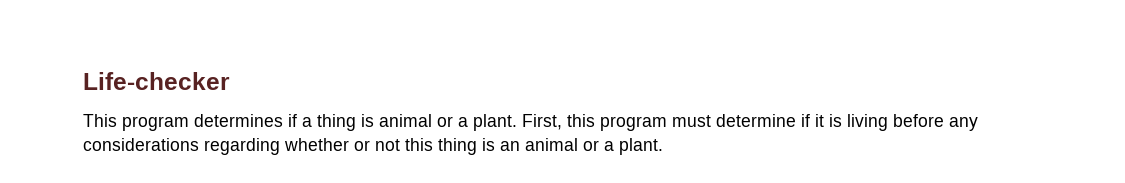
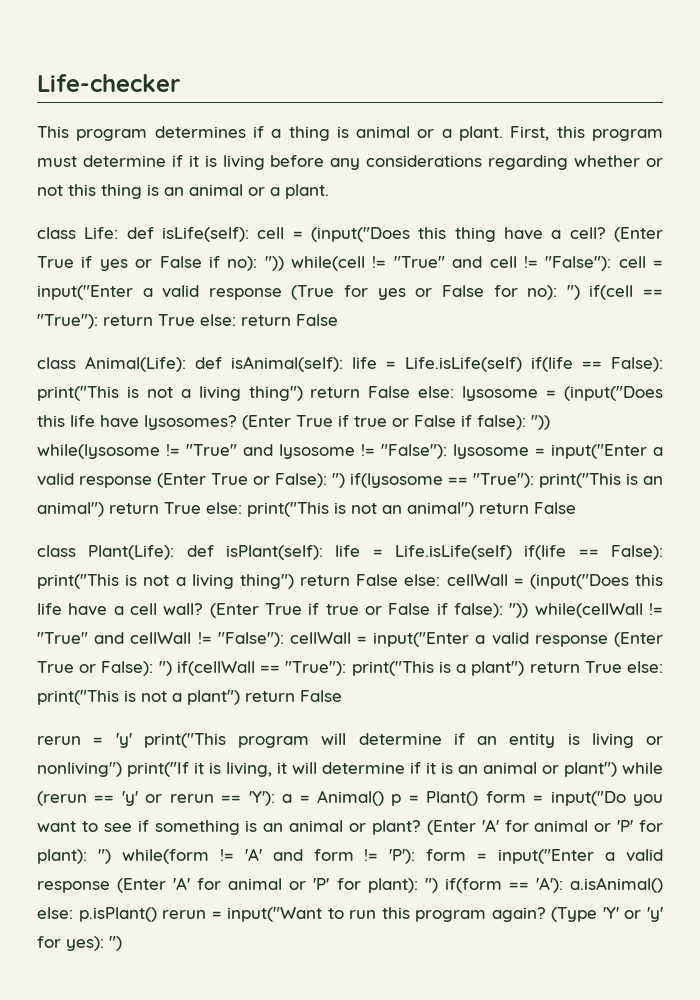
+ class Life: def isLife(self): cell = (input("Does this thing have a cell? (Enter True if yes or False if no): ")) while(cell != "True" and cell != "False"): cell = input("Enter a valid response (True for yes or False for no): ") if(cell == "True"): return True else: return False
+ class Animal(Life): def isAnimal(self): life = Life.isLife(self) if(life == False): print("This is not a living thing") return False else: lysosome = (input("Does this life have lysosomes? (Enter True if true or False if false): ")) while(lysosome != "True" and lysosome != "False"): lysosome = input("Enter a valid response (Enter True or False): ") if(lysosome == "True"): print("This is an animal") return True else: print("This is not an animal") return False
+ class Plant(Life): def isPlant(self): life = Life.isLife(self) if(life == False): print("This is not a living thing") return False else: cellWall = (input("Does this life have a cell wall? (Enter True if true or False if false): ")) while(cellWall != "True" and cellWall != "False"): cellWall = input("Enter a valid response (Enter True or False): ") if(cellWall == "True"): print("This is a plant") return True else: print("This is not a plant") return False
+ rerun = 'y' print("This program will determine if an entity is living or nonliving") print("If it is living, it will determine if it is an animal or plant") while (rerun == 'y' or rerun == 'Y'): a = Animal() p = Plant() form = input("Do you want to see if something is an animal or plant? (Enter 'A' for animal or 'P' for plant): ") while(form != 'A' and form != 'P'): form = input("Enter a valid response (Enter 'A' for animal or 'P' for plant): ") if(form == 'A'): a.isAnimal() else: p.isPlant() rerun = input("Want to run this program again? (Type 'Y' or 'y' for yes): ")

